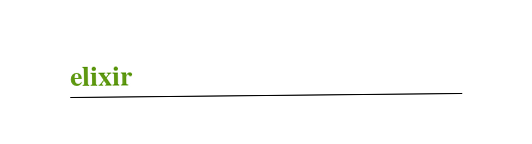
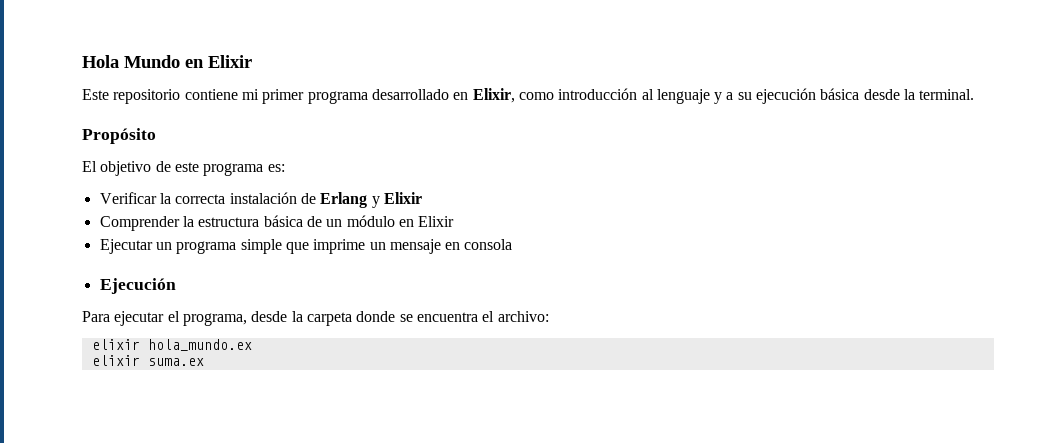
- elixir
+ Hola Mundo en Elixir
+ Este repositorio contiene mi primer programa desarrollado en Elixir, como introducción al lenguaje y a su ejecución básica desde la terminal.
+ Propósito
+ El objetivo de este programa es:
+ Verificar la correcta instalación de Erlang y Elixir
+ Comprender la estructura básica de un módulo en Elixir
+ Ejecutar un programa simple que imprime un mensaje en consola
+ Ejecución
+ Para ejecutar el programa, desde la carpeta donde se encuentra el archivo:
+ elixir hola_mundo.ex
+ elixir suma.ex

